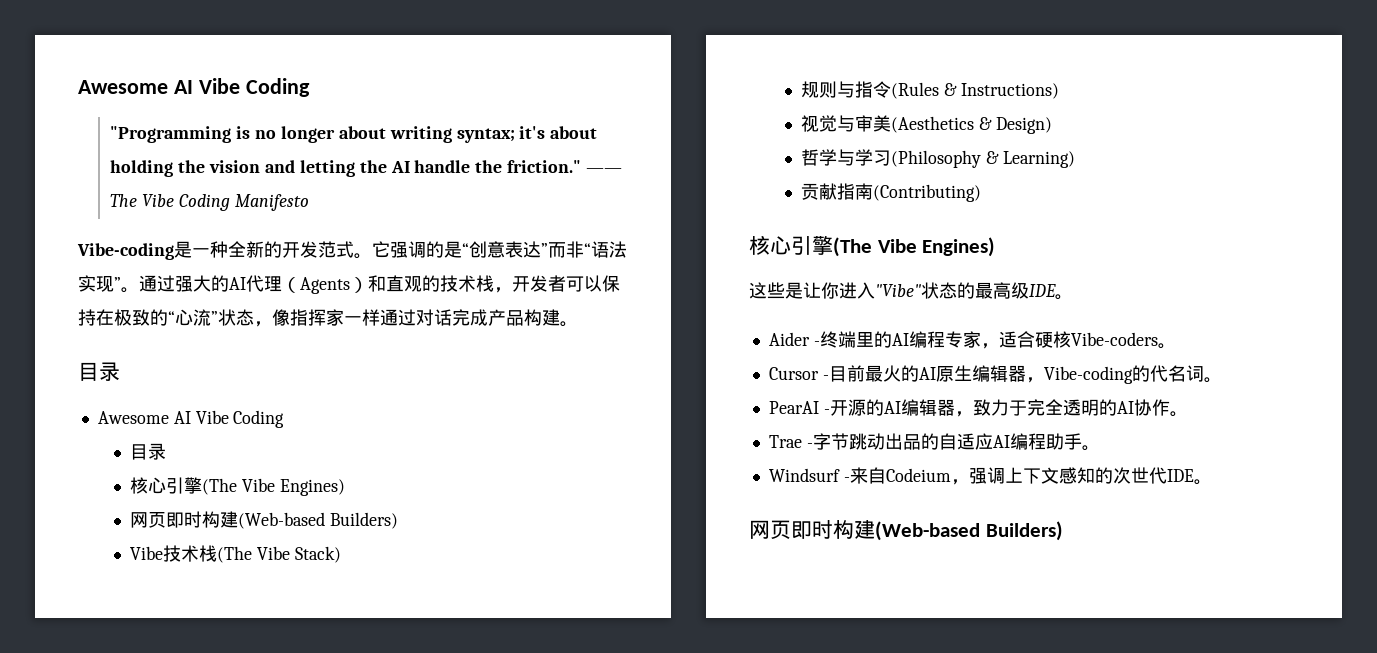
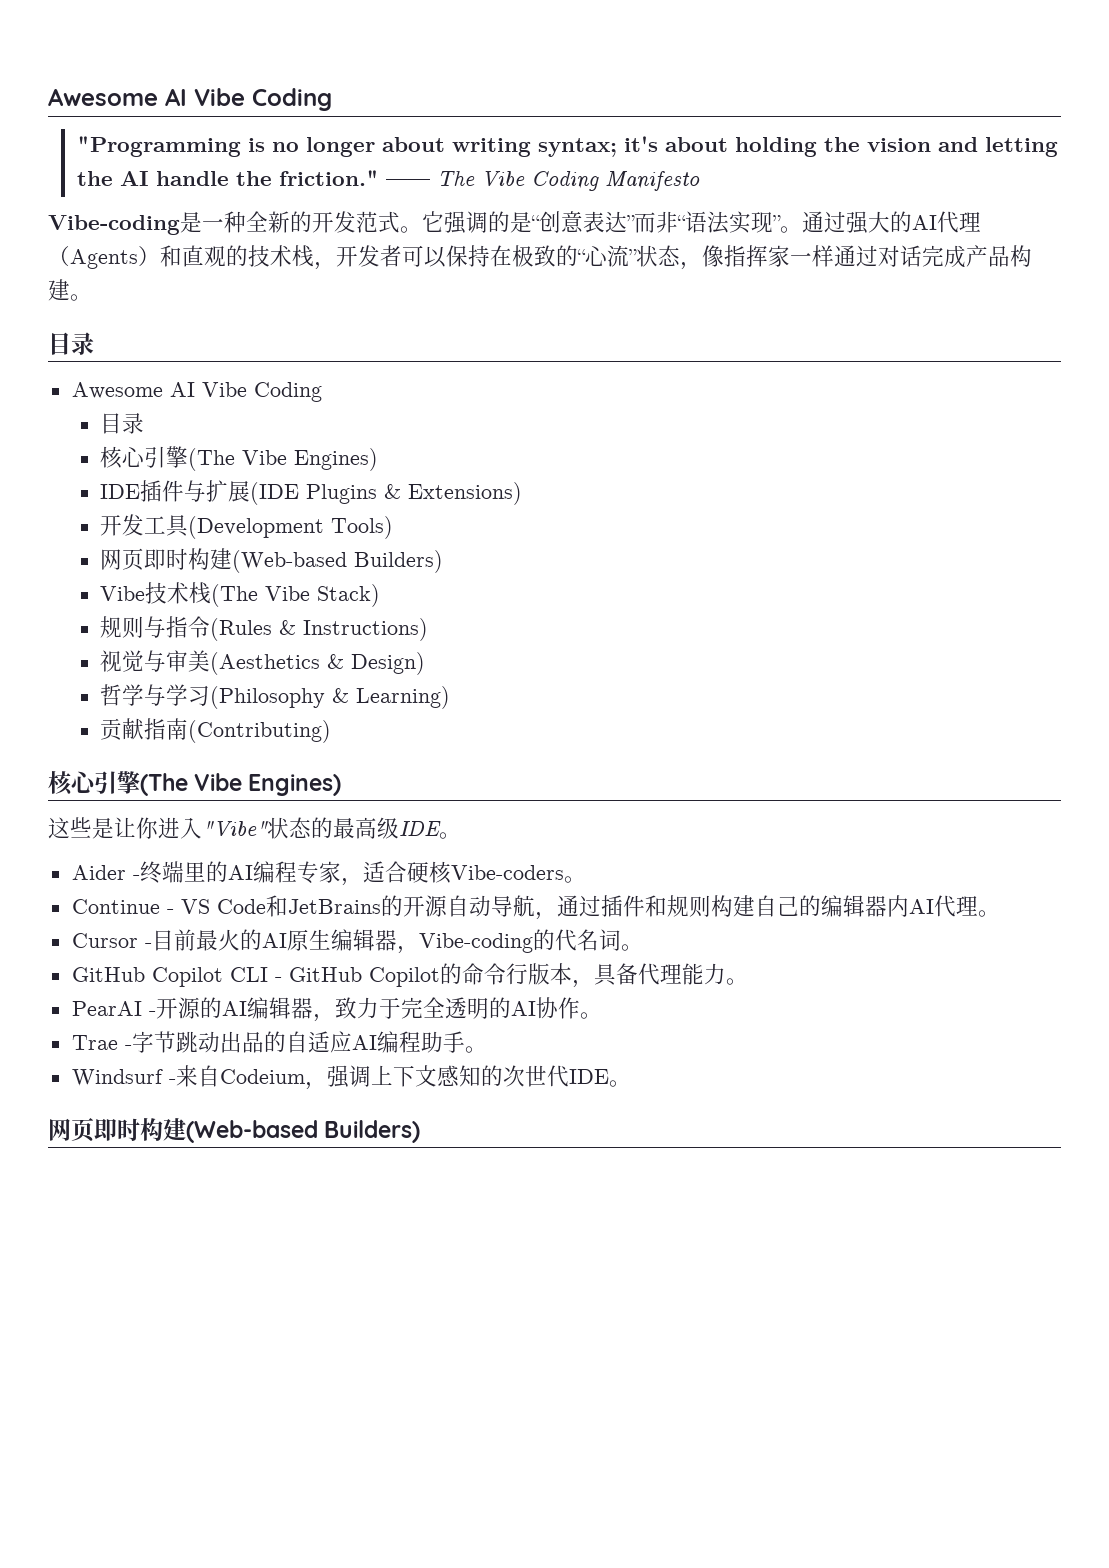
+ IDE插件与扩展(IDE Plugins & Extensions)
+ 开发工具(Development Tools)
+ Continue - VS Code和JetBrains的开源自动导航，通过插件和规则构建自己的编辑器内AI代理。
+ GitHub Copilot CLI - GitHub Copilot的命令行版本，具备代理能力。

